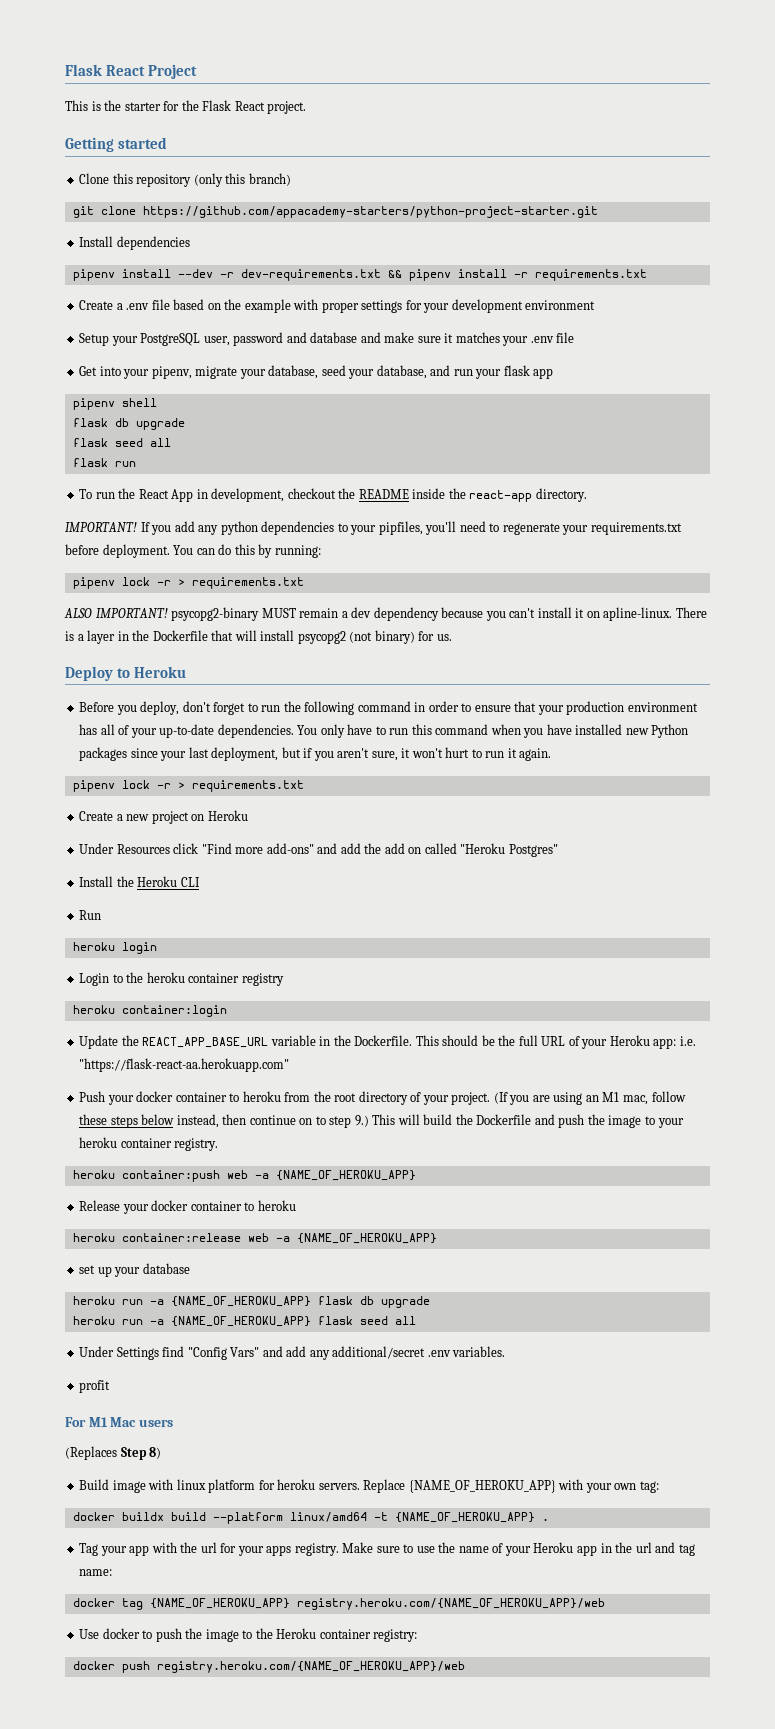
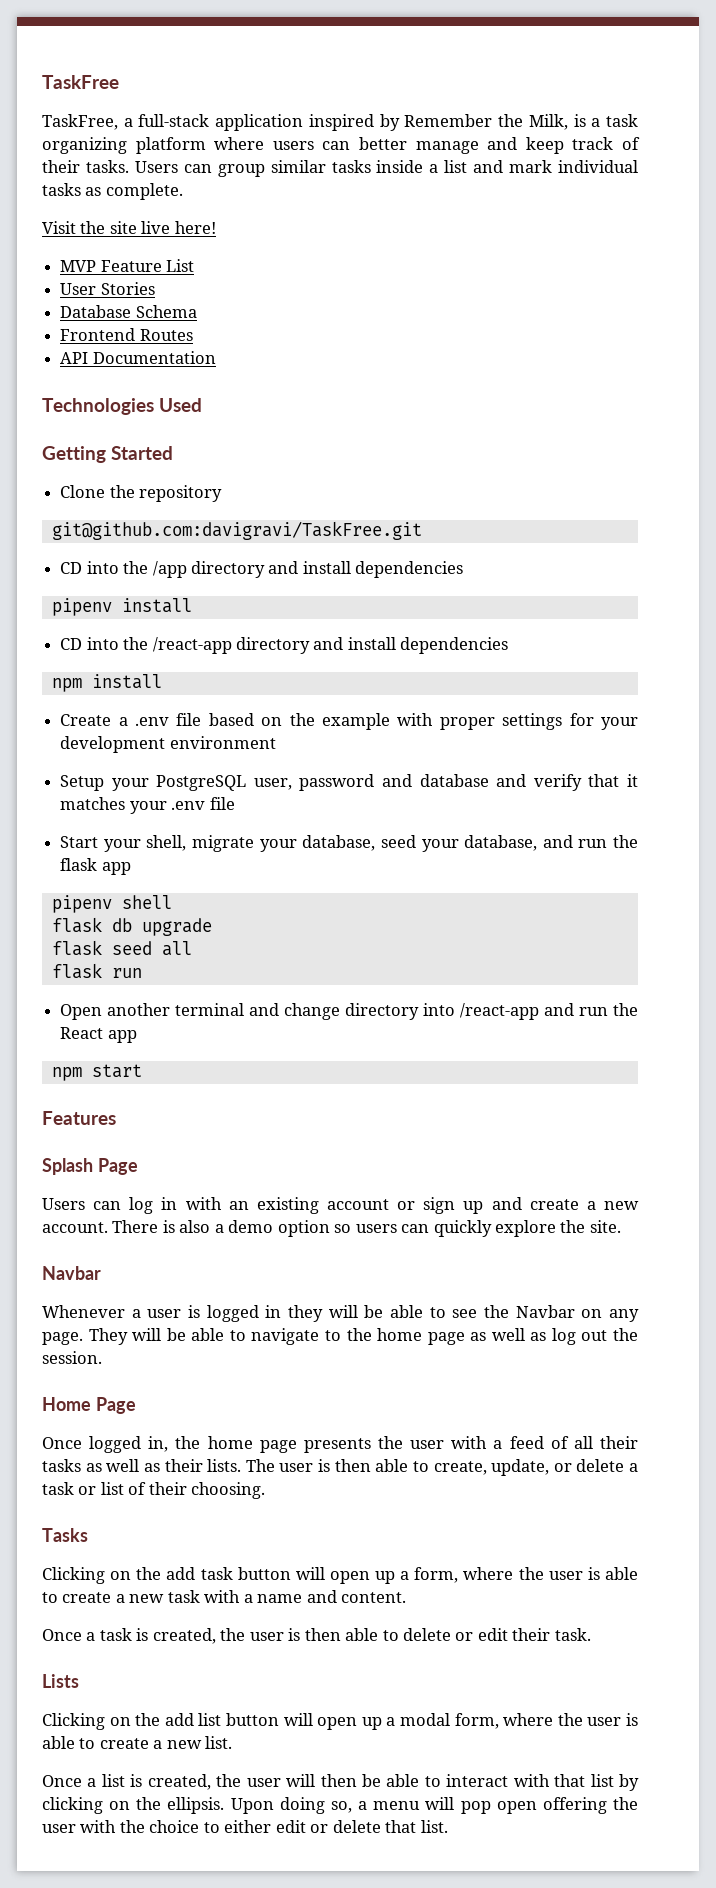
- Flask React Project
- This is the starter for the Flask React project.
+ TaskFree
+ TaskFree, a full-stack application inspired by Remember the Milk, is a task organizing platform where users can better manage and keep track of their tasks. Users can group similar tasks inside a list and mark individual tasks as complete.
+ Visit the site live here!
+ MVP Feature List
+ User Stories
+ Database Schema
+ Frontend Routes
+ API Documentation
+ Technologies Used
- Getting started
+ Getting Started
- Clone this repository (only this branch)
- git clone https://github.com/appacademy-starters/python-project-starter.git
- Install dependencies
- pipenv install --dev -r dev-requirements.txt && pipenv install -r requirements.txt
+ Clone the repository
+ git@github.com:davigravi/TaskFree.git
+ CD into the /app directory and install dependencies
+ pipenv install
+ CD into the /react-app directory and install dependencies
+ npm install
- Setup your PostgreSQL user, password and database and make sure it matches your .env file
+ Setup your PostgreSQL user, password and database and verify that it matches your .env file
- Get into your pipenv, migrate your database, seed your database, and run your flask app
+ Start your shell, migrate your database, seed your database, and run the flask app
- To run the React App in development, checkout the README inside the react-app directory.
- IMPORTANT! If you add any python dependencies to your pipfiles, you'll need to regenerate your requirements.txt before deployment. You can do this by running:
- pipenv lock -r > requirements.txt
- ALSO IMPORTANT! psycopg2-binary MUST remain a dev dependency because you can't install it on apline-linux. There is a layer in the Dockerfile that will install psycopg2 (not binary) for us.
- Deploy to Heroku
- Before you deploy, don't forget to run the following command in order to ensure that your production environment has all of your up-to-date dependencies. You only have to run this command when you have installed new Python packages since your last deployment, but if you aren't sure, it won't hurt to run it again.
- pipenv lock -r > requirements.txt
- Create a new project on Heroku
- Under Resources click "Find more add-ons" and add the add on called "Heroku Postgres"
- Install the Heroku CLI
- Run
- heroku login
- Login to the heroku container registry
- heroku container:login
- Update the REACT_APP_BASE_URL variable in the Dockerfile. This should be the full URL of your Heroku app: i.e. "https://flask-react-aa.herokuapp.com"
- Push your docker container to heroku from the root directory of your project. (If you are using an M1 mac, follow these steps below instead, then continue on to step 9.) This will build the Dockerfile and push the image to your heroku container registry.
- heroku container:push web -a {NAME_OF_HEROKU_APP}
- Release your docker container to heroku
- heroku container:release web -a {NAME_OF_HEROKU_APP}
- set up your database
- heroku run -a {NAME_OF_HEROKU_APP} flask db upgrade
- heroku run -a {NAME_OF_HEROKU_APP} flask seed all
- Under Settings find "Config Vars" and add any additional/secret .env variables.
- profit
- For M1 Mac users
- (Replaces Step 8)
- Build image with linux platform for heroku servers. Replace {NAME_OF_HEROKU_APP} with your own tag:
- docker buildx build --platform linux/amd64 -t {NAME_OF_HEROKU_APP} .
- Tag your app with the url for your apps registry. Make sure to use the name of your Heroku app in the url and tag name:
- docker tag {NAME_OF_HEROKU_APP} registry.heroku.com/{NAME_OF_HEROKU_APP}/web
- Use docker to push the image to the Heroku container registry:
- docker push registry.heroku.com/{NAME_OF_HEROKU_APP}/web
+ Open another terminal and change directory into /react-app and run the React app
+ npm start
+ Features
+ Splash Page
+ Users can log in with an existing account or sign up and create a new account. There is also a demo option so users can quickly explore the site.
+ Navbar
+ Whenever a user is logged in they will be able to see the Navbar on any page. They will be able to navigate to the home page as well as log out the session.
+ Home Page
+ Once logged in, the home page presents the user with a feed of all their tasks as well as their lists. The user is then able to create, update, or delete a task or list of their choosing.
+ Tasks
+ Clicking on the add task button will open up a form, where the user is able to create a new task with a name and content.
+ Once a task is created, the user is then able to delete or edit their task.
+ Lists
+ Clicking on the add list button will open up a modal form, where the user is able to create a new list.
+ Once a list is created, the user will then be able to interact with that list by clicking on the ellipsis. Upon doing so, a menu will pop open offering the user with the choice to either edit or delete that list.

